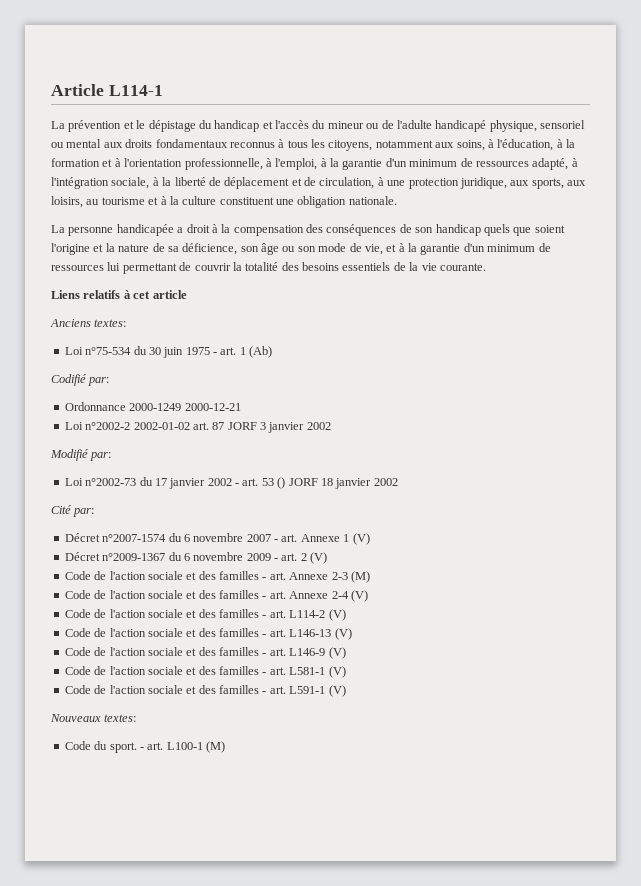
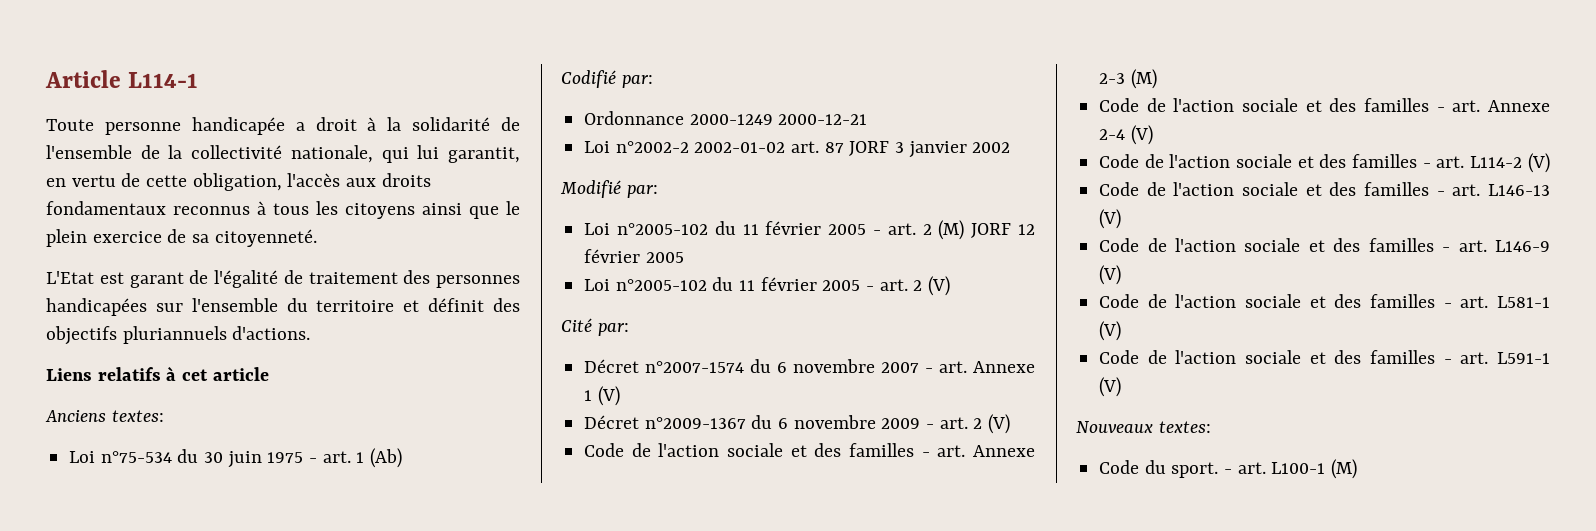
- La prévention et le dépistage du handicap et l'accès du mineur ou de l'adulte handicapé physique, sensoriel ou mental aux droits fondamentaux reconnus à tous les citoyens, notamment aux soins, à l'éducation, à la formation et à l'orientation professionnelle, à l'emploi, à la garantie d'un minimum de ressources adapté, à l'intégration sociale, à la liberté de déplacement et de circulation, à une protection juridique, aux sports, aux loisirs, au tourisme et à la culture constituent une obligation nationale.
- La personne handicapée a droit à la compensation des conséquences de son handicap quels que soient l'origine et la nature de sa déficience, son âge ou son mode de vie, et à la garantie d'un minimum de ressources lui permettant de couvrir la totalité des besoins essentiels de la vie courante.
+ Toute personne handicapée a droit à la solidarité de l'ensemble de la collectivité nationale, qui lui garantit, en vertu de cette obligation, l'accès aux droits fondamentaux reconnus à tous les citoyens ainsi que le plein exercice de sa citoyenneté.
+ L'Etat est garant de l'égalité de traitement des personnes handicapées sur l'ensemble du territoire et définit des objectifs pluriannuels d'actions.
- Loi n°2002-73 du 17 janvier 2002 - art. 53 () JORF 18 janvier 2002
+ Loi n°2005-102 du 11 février 2005 - art. 2 (M) JORF 12 février 2005
+ Loi n°2005-102 du 11 février 2005 - art. 2 (V)

